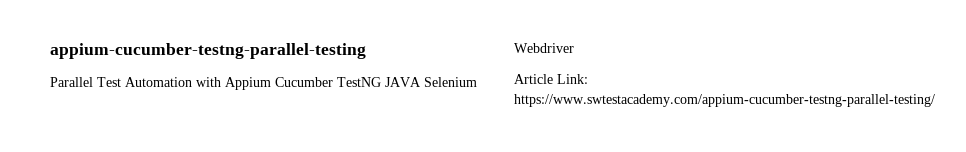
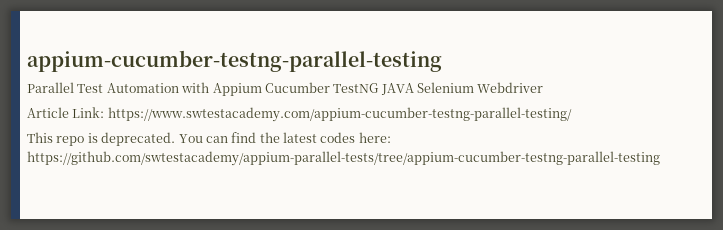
+ This repo is deprecated. You can find the latest codes here: https://github.com/swtestacademy/appium-parallel-tests/tree/appium-cucumber-testng-parallel-testing

